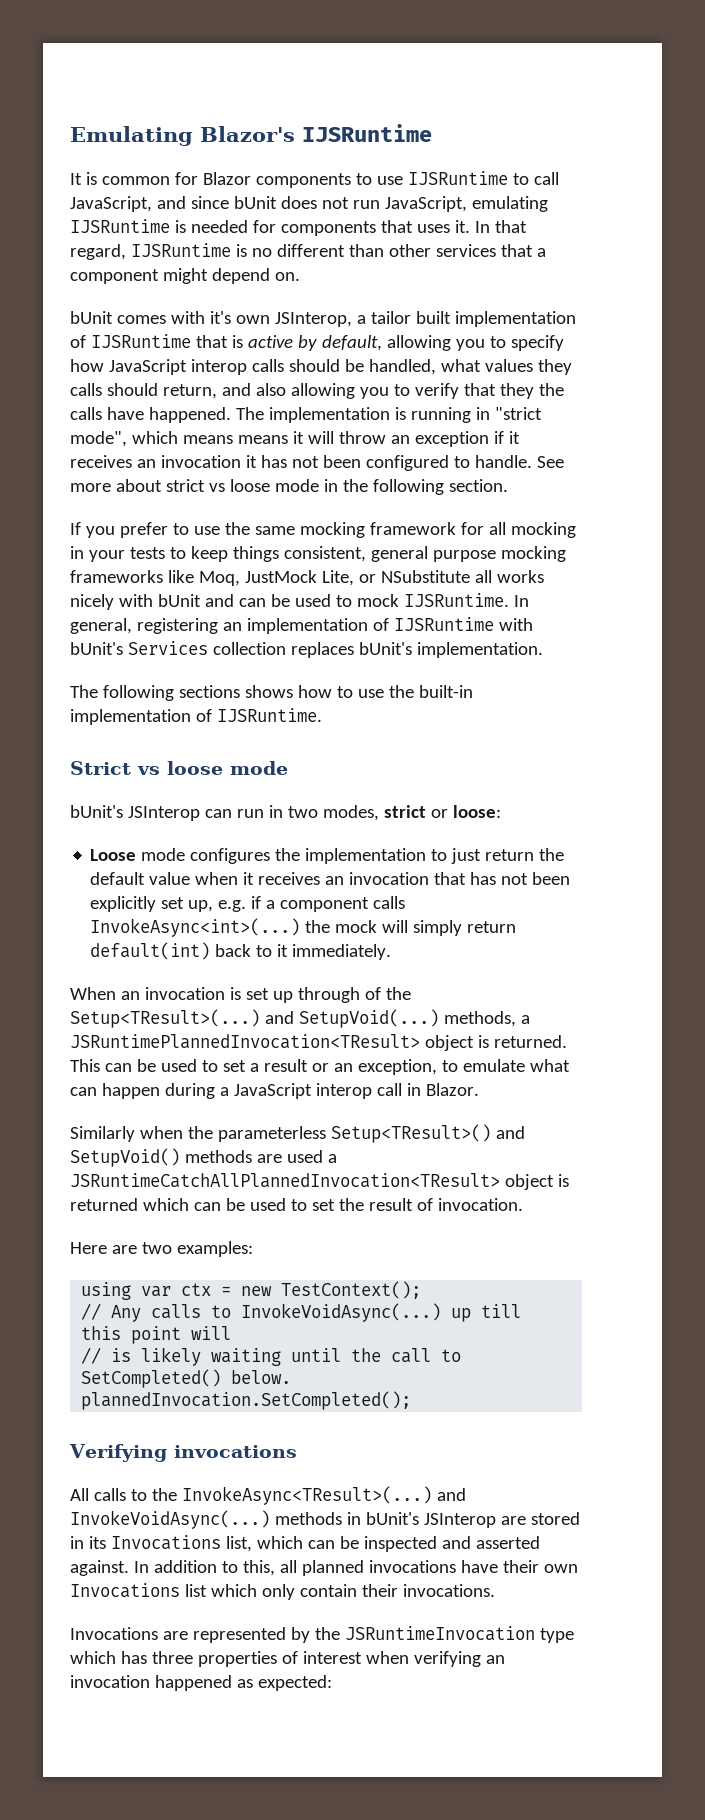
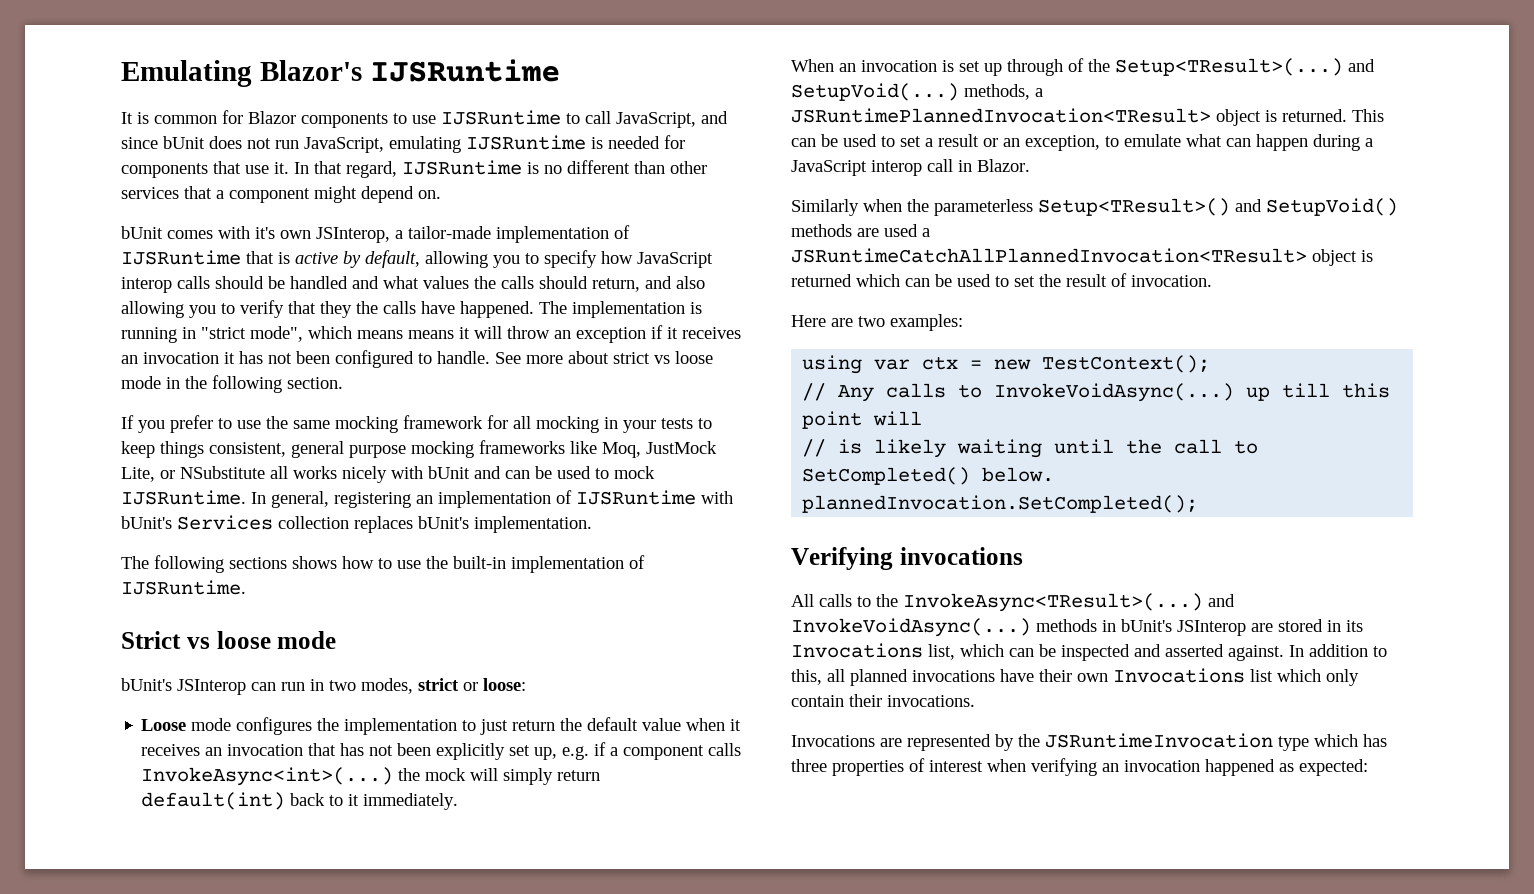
- It is common for Blazor components to use IJSRuntime to call JavaScript, and since bUnit does not run JavaScript, emulating IJSRuntime is needed for components that uses it.
+ It is common for Blazor components to use IJSRuntime to call JavaScript, and since bUnit does not run JavaScript, emulating IJSRuntime is needed for components that use it.
- bUnit comes with it's own JSInterop, a tailor built implementation of IJSRuntime that is active by default, allowing you to specify how JavaScript interop calls should be handled, what values they calls should return, and also allowing you to verify that they the calls have happened.
+ bUnit comes with it's own JSInterop, a tailor-made implementation of IJSRuntime that is active by default, allowing you to specify how JavaScript interop calls should be handled and what values the calls should return, and also allowing you to verify that they the calls have happened.

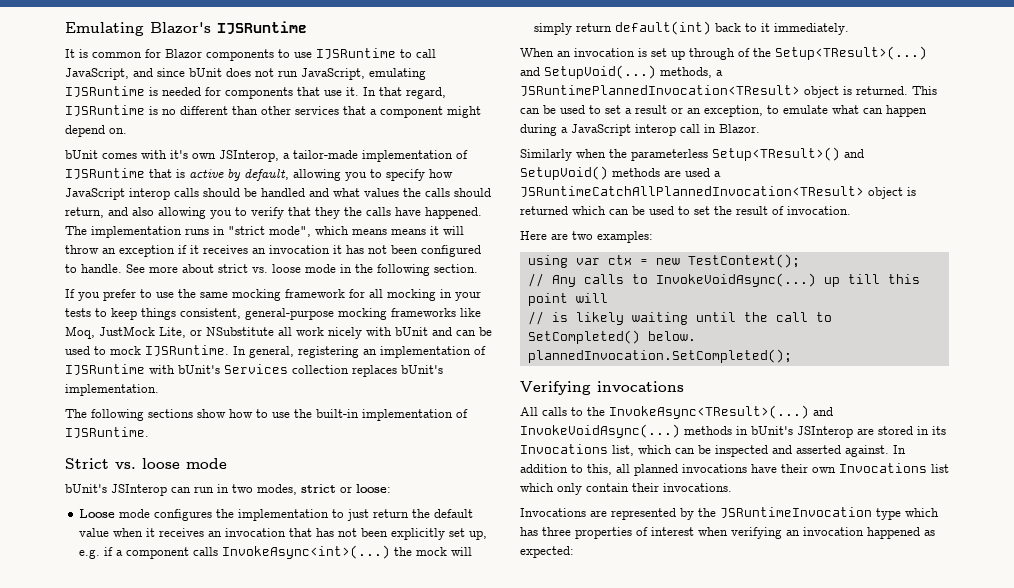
- The implementation is running in "strict mode", which means means it will throw an exception if it receives an invocation it has not been configured to handle.
+ The implementation runs in "strict mode", which means means it will throw an exception if it receives an invocation it has not been configured to handle.
- See more about strict vs loose mode in the following section.
+ See more about strict vs. loose mode in the following section.
- If you prefer to use the same mocking framework for all mocking in your tests to keep things consistent, general purpose mocking frameworks like Moq, JustMock Lite, or NSubstitute all works nicely with bUnit and can be used to mock IJSRuntime.
+ If you prefer to use the same mocking framework for all mocking in your tests to keep things consistent, general-purpose mocking frameworks like Moq, JustMock Lite, or NSubstitute all work nicely with bUnit and can be used to mock IJSRuntime.
- The following sections shows how to use the built-in implementation of IJSRuntime.
+ The following sections show how to use the built-in implementation of IJSRuntime.
- Strict vs loose mode
+ Strict vs. loose mode

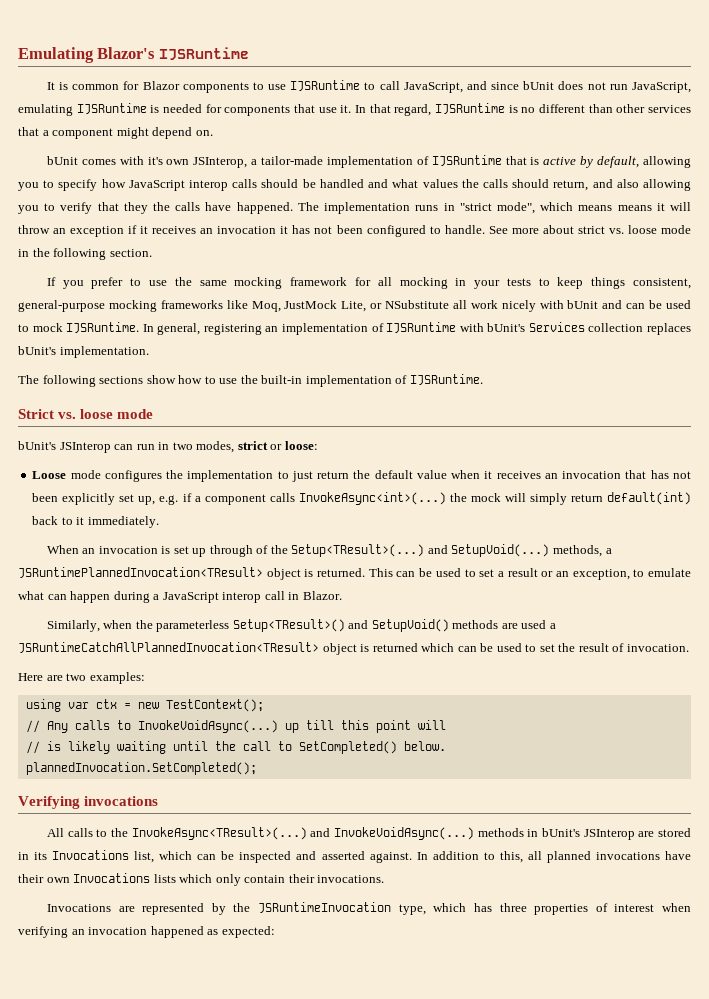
- Similarly when the parameterless Setup<TResult>() and SetupVoid() methods are used a JSRuntimeCatchAllPlannedInvocation<TResult> object is returned which can be used to set the result of invocation.
+ Similarly, when the parameterless Setup<TResult>() and SetupVoid() methods are used a JSRuntimeCatchAllPlannedInvocation<TResult> object is returned which can be used to set the result of invocation.
- In addition to this, all planned invocations have their own Invocations list which only contain their invocations.
+ In addition to this, all planned invocations have their own Invocations lists which only contain their invocations.
- Invocations are represented by the JSRuntimeInvocation type which has three properties of interest when verifying an invocation happened as expected:
+ Invocations are represented by the JSRuntimeInvocation type, which has three properties of interest when verifying an invocation happened as expected:

